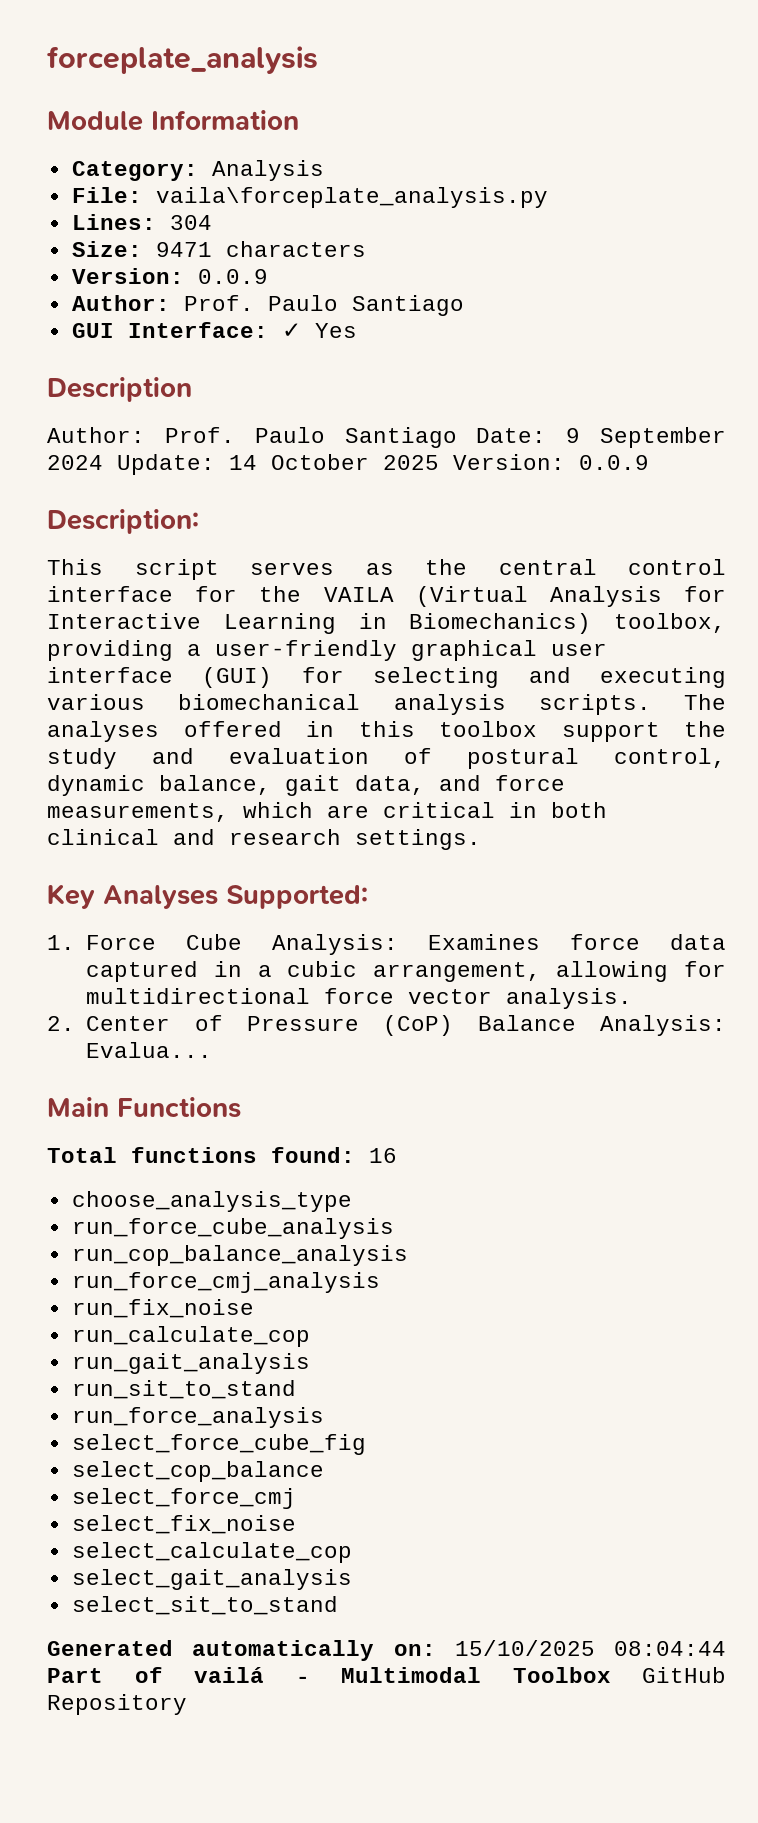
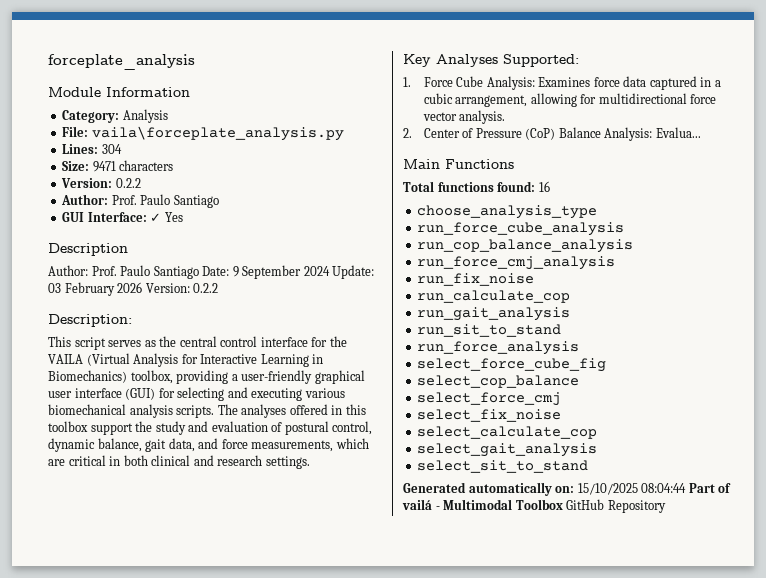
  Size: 9471 characters
- Version: 0.0.9
+ Version: 0.2.2
- Author: Prof. Paulo Santiago Date: 9 September 2024 Update: 14 October 2025 Version: 0.0.9
+ Author: Prof. Paulo Santiago Date: 9 September 2024 Update: 03 February 2026 Version: 0.2.2

